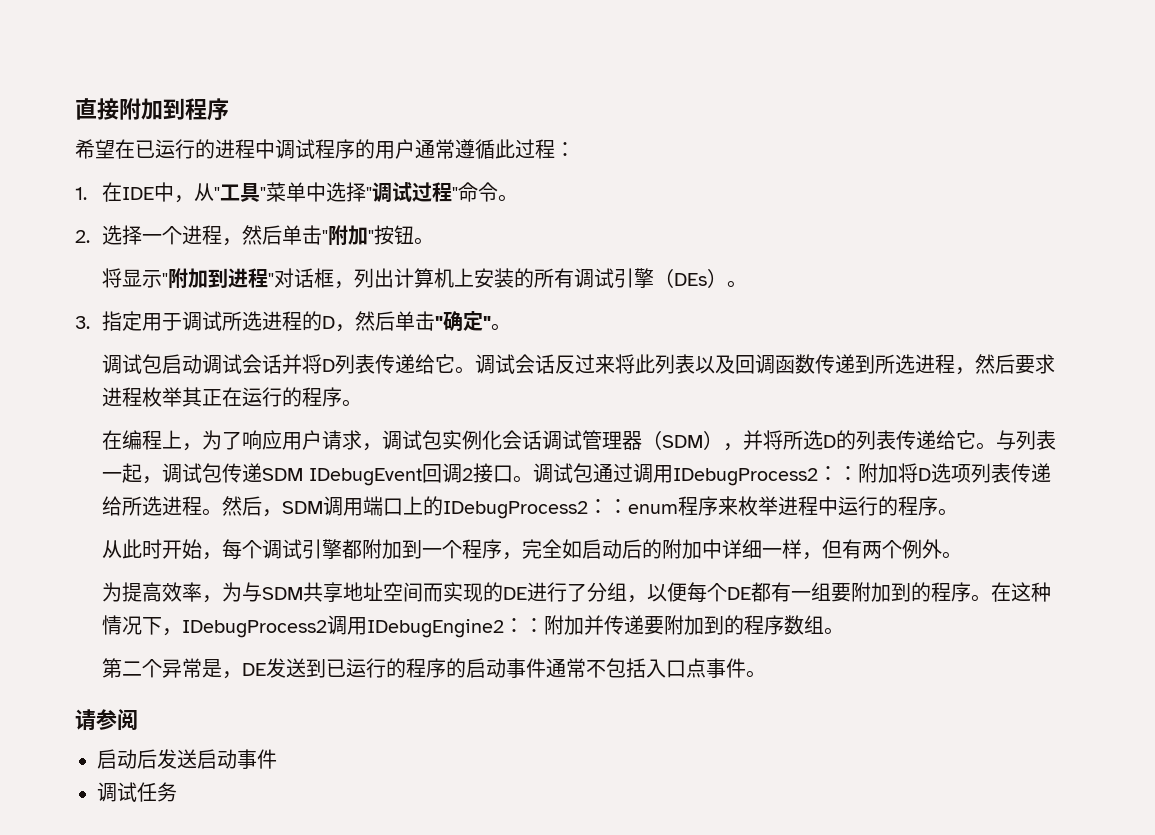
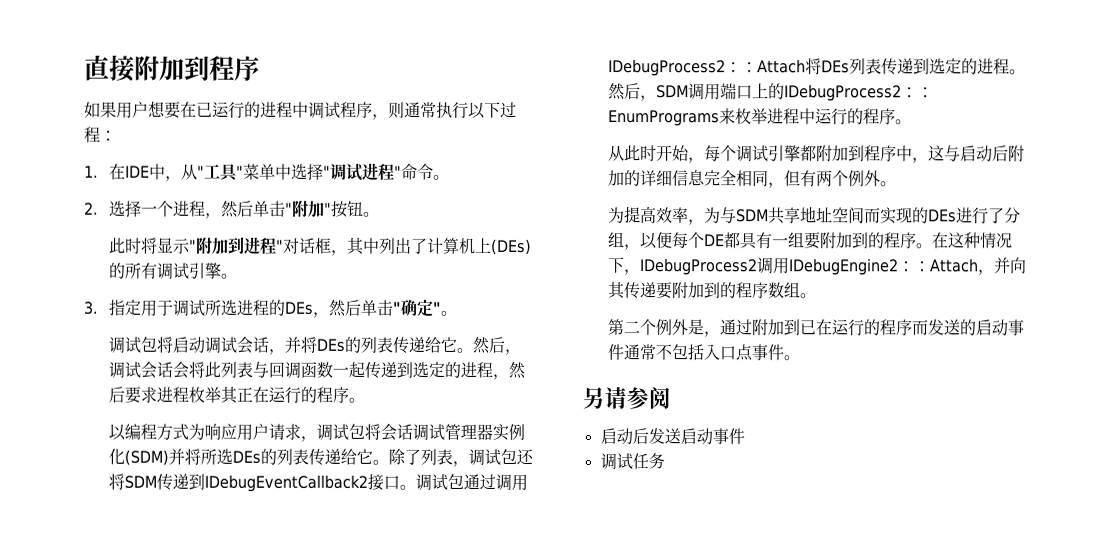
- 希望在已运行的进程中调试程序的用户通常遵循此过程：
+ 如果用户想要在已运行的进程中调试程序，则通常执行以下过程：
- 1.在IDE中，从"工具"菜单中选择"调试过程"命令。
+ 1.在IDE中，从"工具"菜单中选择"调试进程"命令。
- 将显示"附加到进程"对话框，列出计算机上安装的所有调试引擎（DEs）。
+ 此时将显示"附加到进程"对话框，其中列出了计算机上(DEs)的所有调试引擎。
- 3.指定用于调试所选进程的D，然后单击"确定"。
+ 3.指定用于调试所选进程的DEs，然后单击"确定"。
- 调试包启动调试会话并将D列表传递给它。调试会话反过来将此列表以及回调函数传递到所选进程，然后要求进程枚举其正在运行的程序。
+ 调试包将启动调试会话，并将DEs的列表传递给它。然后，调试会话会将此列表与回调函数一起传递到选定的进程，然后要求进程枚举其正在运行的程序。
- 在编程上，为了响应用户请求，调试包实例化会话调试管理器（SDM），并将所选D的列表传递给它。与列表一起，调试包传递SDM IDebugEvent回调2接口。
+ 以编程方式为响应用户请求，调试包将会话调试管理器实例化(SDM)并将所选DEs的列表传递给它。除了列表，调试包还将SDM传递到IDebugEventCallback2接口。
- 调试包通过调用IDebugProcess2：：附加将D选项列表传递给所选进程。
+ 调试包通过调用IDebugProcess2：：Attach将DEs列表传递到选定的进程。
- 然后，SDM调用端口上的IDebugProcess2：：enum程序来枚举进程中运行的程序。
+ 然后，SDM调用端口上的IDebugProcess2：：EnumPrograms来枚举进程中运行的程序。
- 从此时开始，每个调试引擎都附加到一个程序，完全如启动后的附加中详细一样，但有两个例外。
+ 从此时开始，每个调试引擎都附加到程序中，这与启动后附加的详细信息完全相同，但有两个例外。
- 为提高效率，为与SDM共享地址空间而实现的DE进行了分组，以便每个DE都有一组要附加到的程序。
+ 为提高效率，为与SDM共享地址空间而实现的DEs进行了分组，以便每个DE都具有一组要附加到的程序。
- 在这种情况下，IDebugProcess2调用IDebugEngine2：：附加并传递要附加到的程序数组。
+ 在这种情况下，IDebugProcess2调用IDebugEngine2：：Attach，并向其传递要附加到的程序数组。
- 第二个异常是，DE发送到已运行的程序的启动事件通常不包括入口点事件。
+ 第二个例外是，通过附加到已在运行的程序而发送的启动事件通常不包括入口点事件。
- 请参阅
+ 另请参阅

